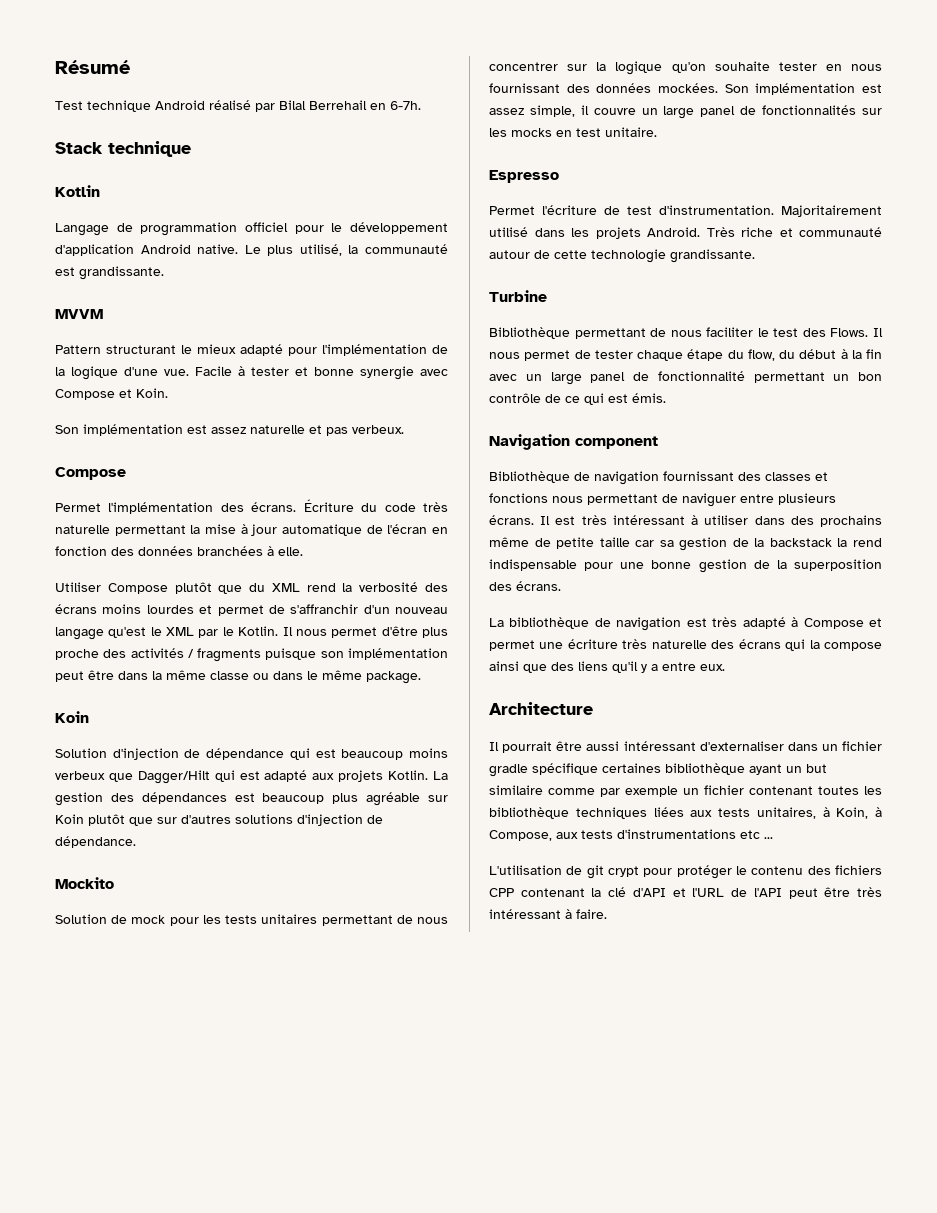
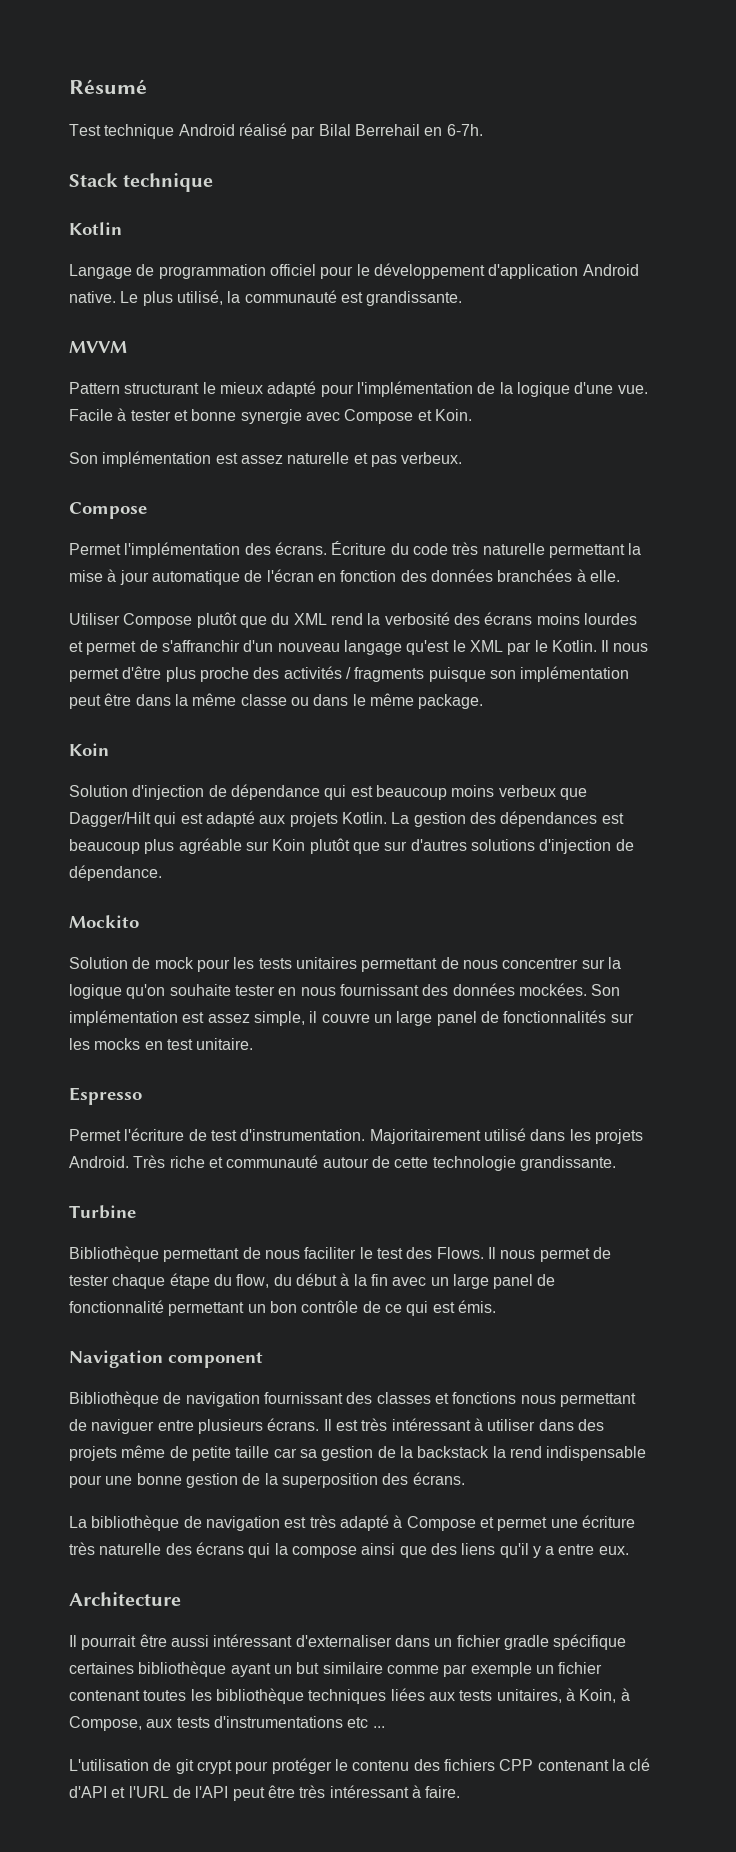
- Il est très intéressant à utiliser dans des prochains même de petite taille car sa gestion de la backstack la rend indispensable pour une bonne gestion de la superposition des écrans.
+ Il est très intéressant à utiliser dans des projets même de petite taille car sa gestion de la backstack la rend indispensable pour une bonne gestion de la superposition des écrans.

